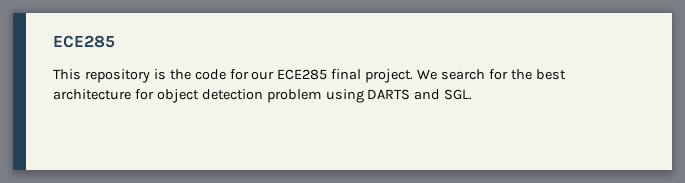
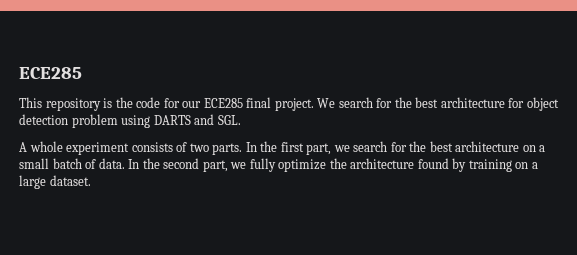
+ A whole experiment consists of two parts. In the first part, we search for the best architecture on a small batch of data. In the second part, we fully optimize the architecture found by training on a large dataset.

